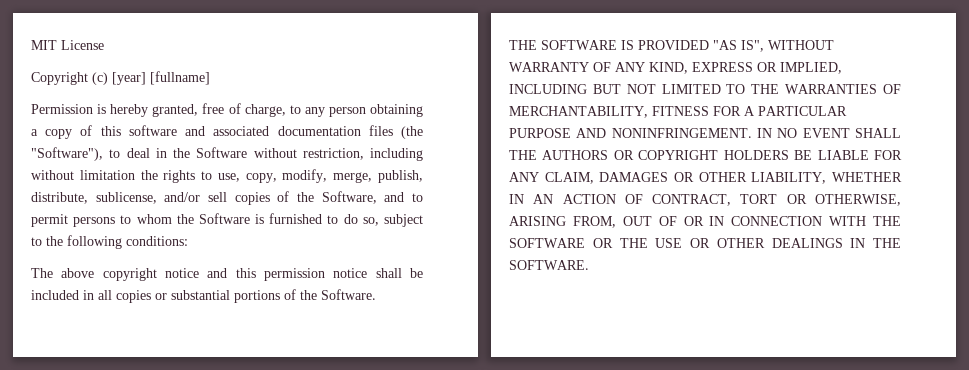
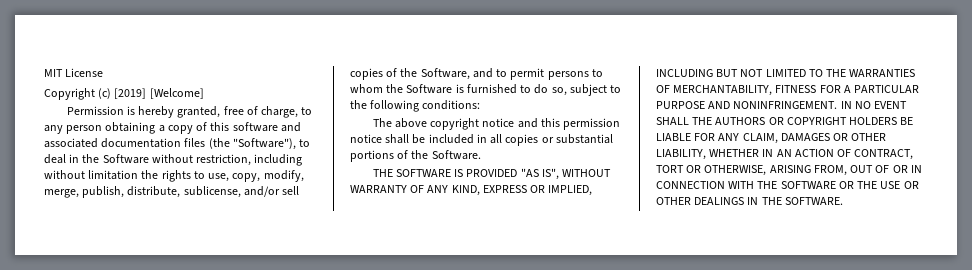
- Copyright (c) [year] [fullname]
+ Copyright (c) [2019] [Welcome]

